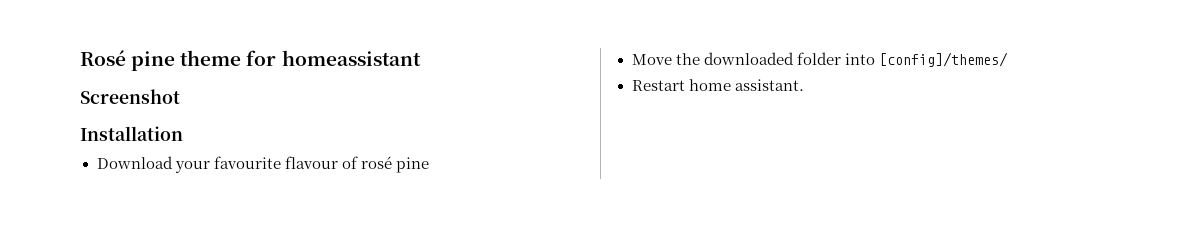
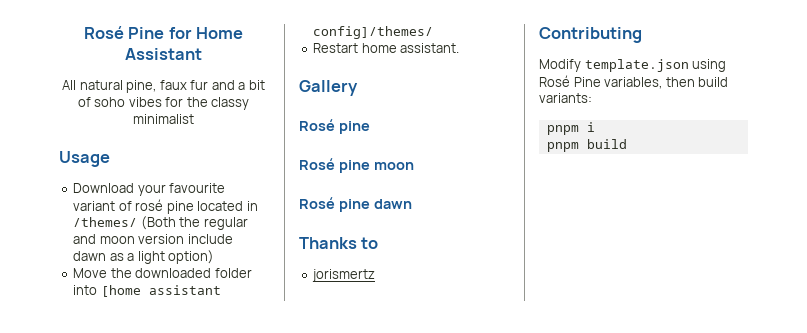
- Rosé pine theme for homeassistant
- Screenshot
- Installation
+ Rosé Pine for Home Assistant
+ All natural pine, faux fur and a bit of soho vibes for the classy minimalist
+ Usage
- Download your favourite flavour of rosé pine
+ Download your favourite variant of rosé pine located in /themes/ (Both the regular and moon version include dawn as a light option)
- Move the downloaded folder into [config]/themes/
+ Move the downloaded folder into [home assistant config]/themes/
+ Gallery
+ Rosé pine
+ Rosé pine moon
+ Rosé pine dawn
+ Thanks to
+ jorismertz
+ Contributing
+ Modify template.json using Rosé Pine variables, then build variants:
+ pnpm i
+ pnpm build

